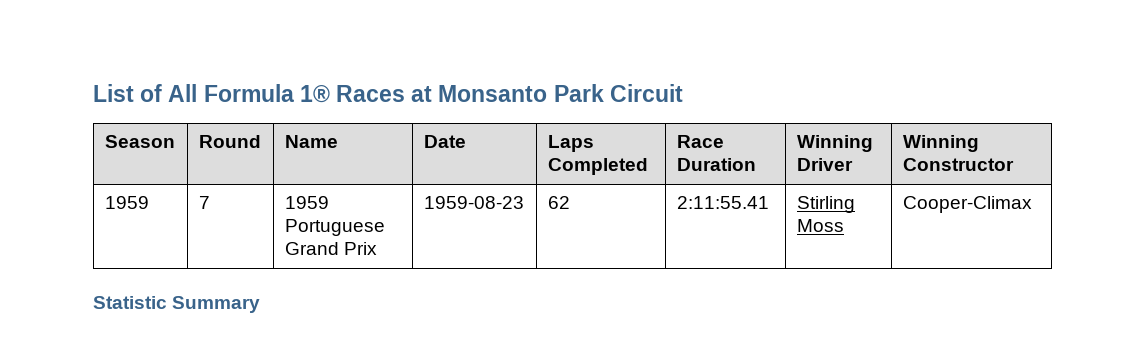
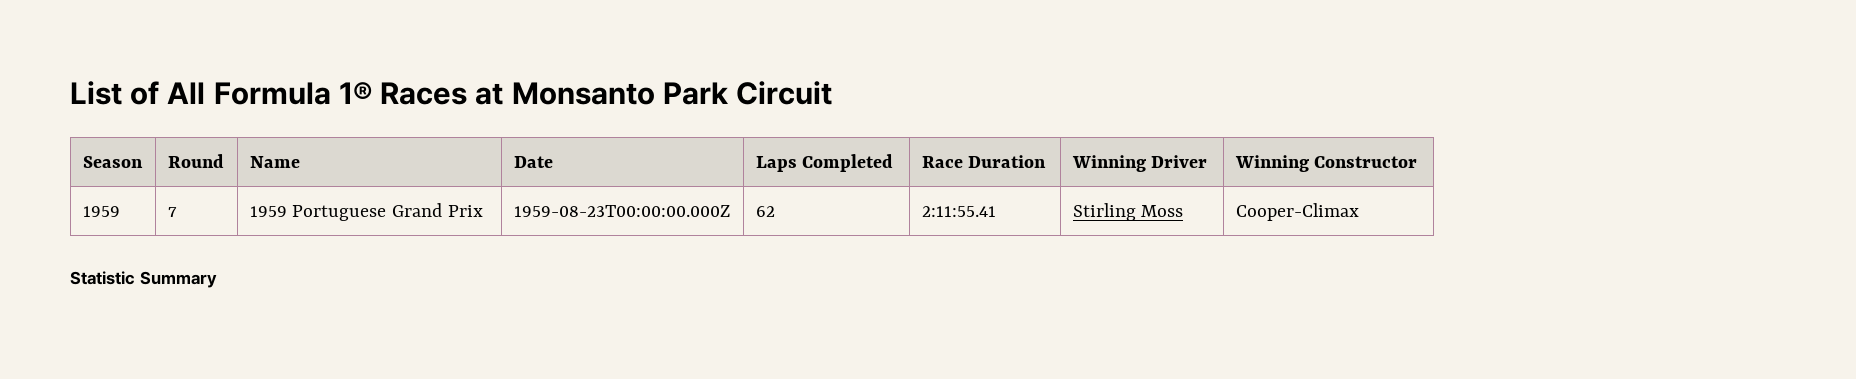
- 1959 | 7 | 1959 Portuguese Grand Prix | 1959-08-23 | 62 | 2:11:55.41 | Stirling Moss | Cooper-Climax
+ 1959 | 7 | 1959 Portuguese Grand Prix | 1959-08-23T00:00:00.000Z | 62 | 2:11:55.41 | Stirling Moss | Cooper-Climax

